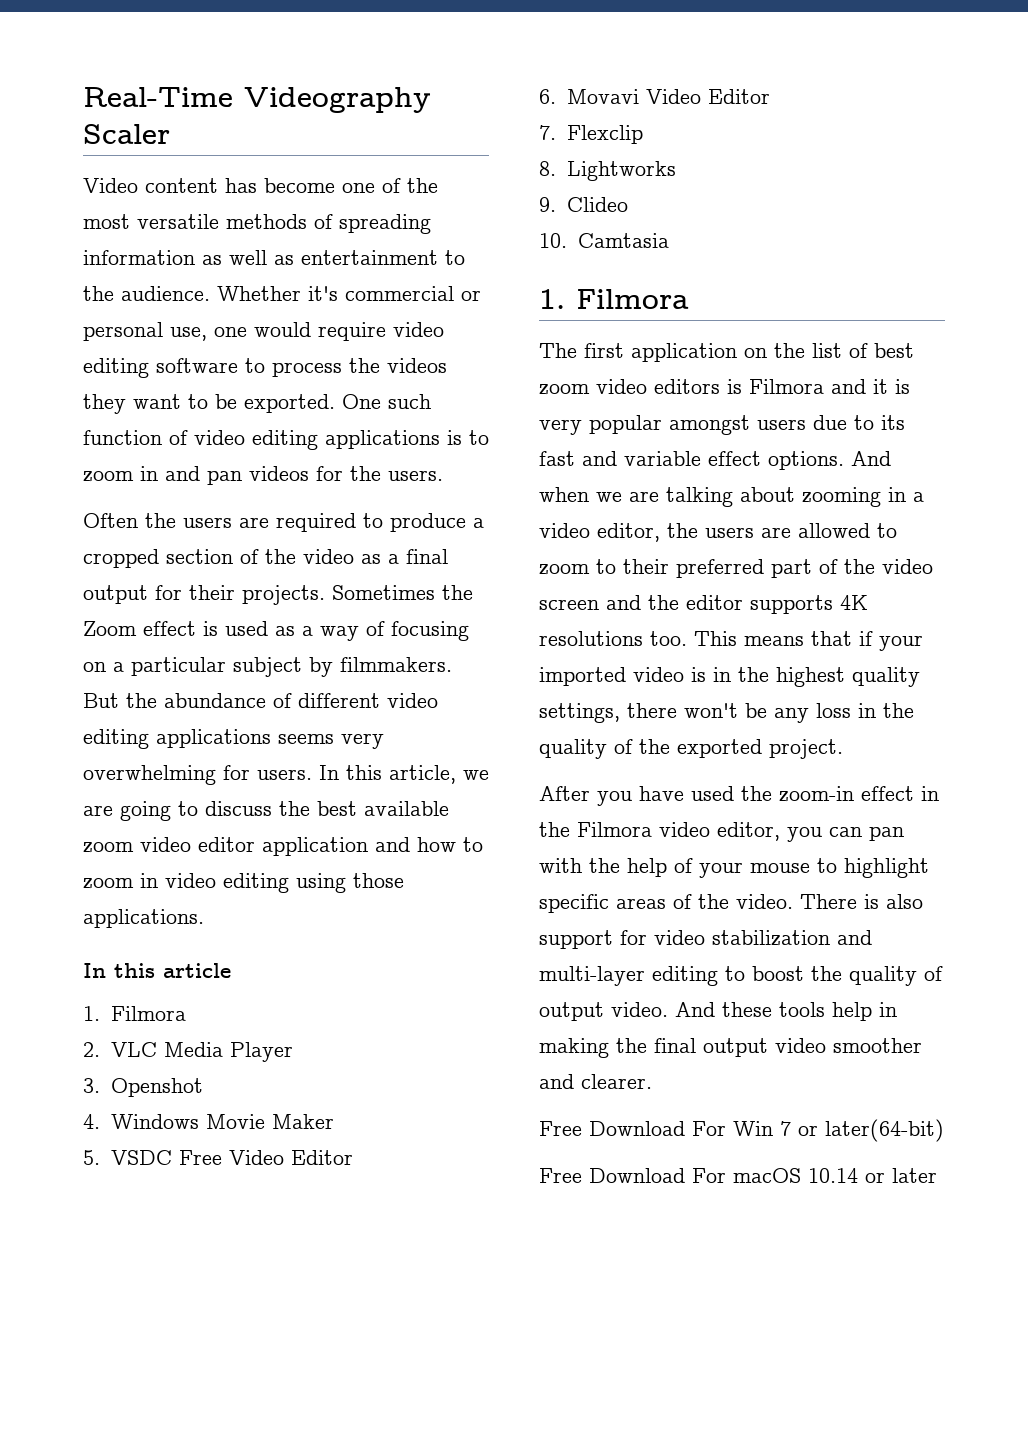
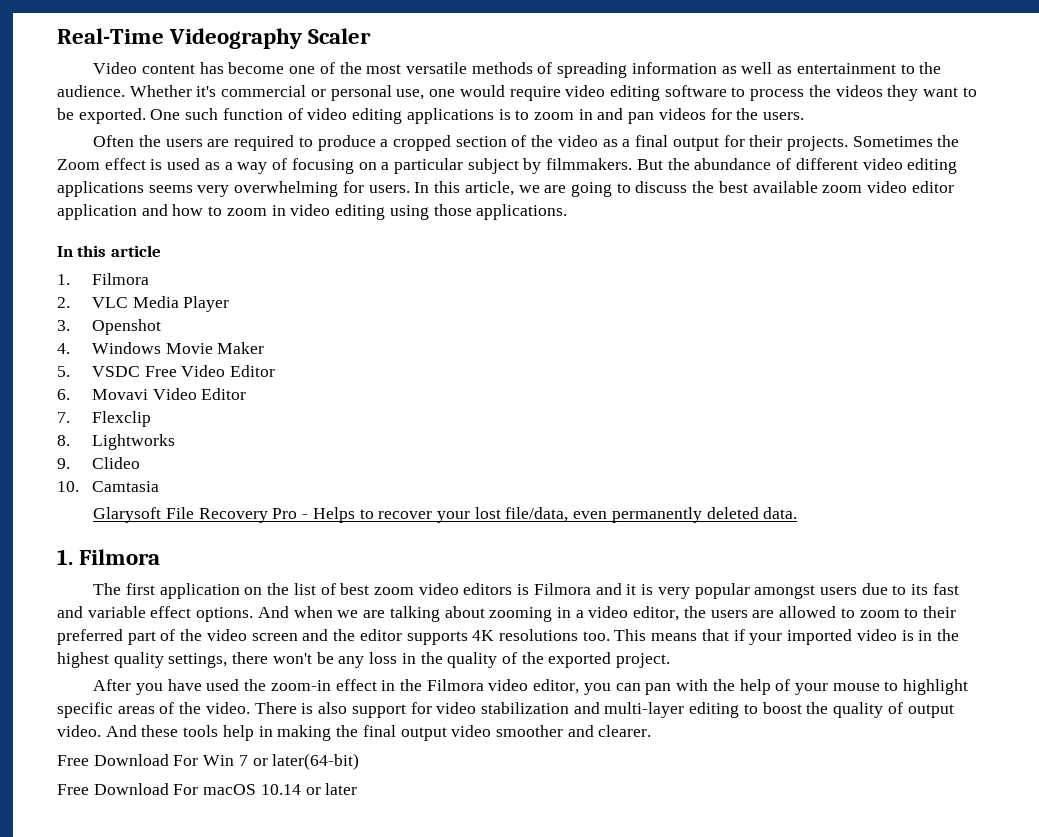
+ Glarysoft File Recovery Pro - Helps to recover your lost file/data, even permanently deleted data.

